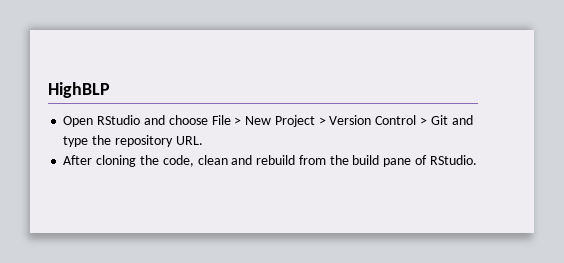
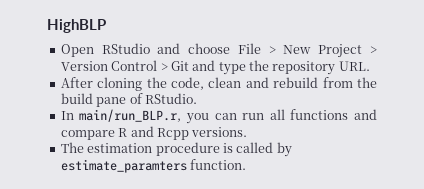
+ In main/run_BLP.r, you can run all functions and compare R and Rcpp versions.
+ The estimation procedure is called by estimate_paramters function.

